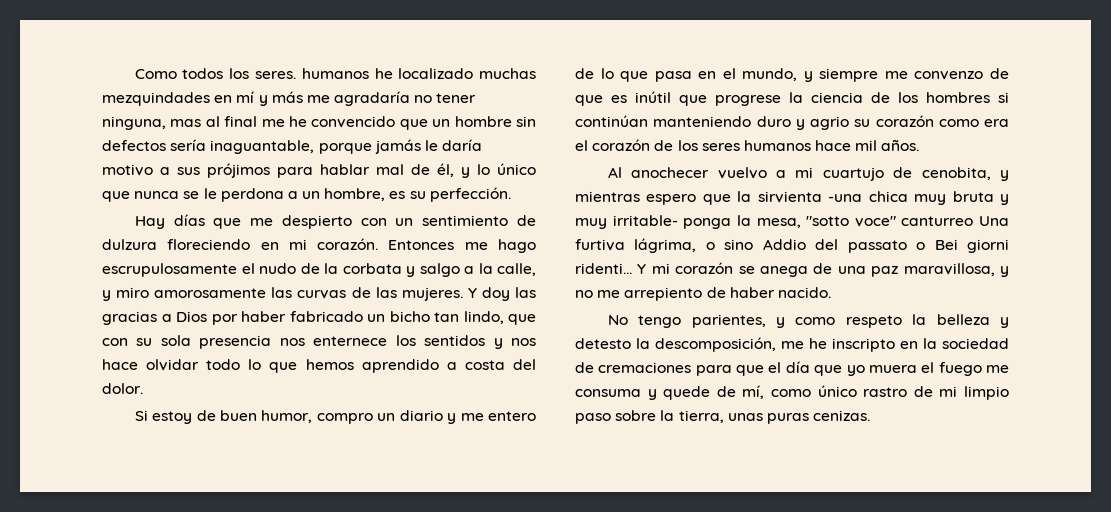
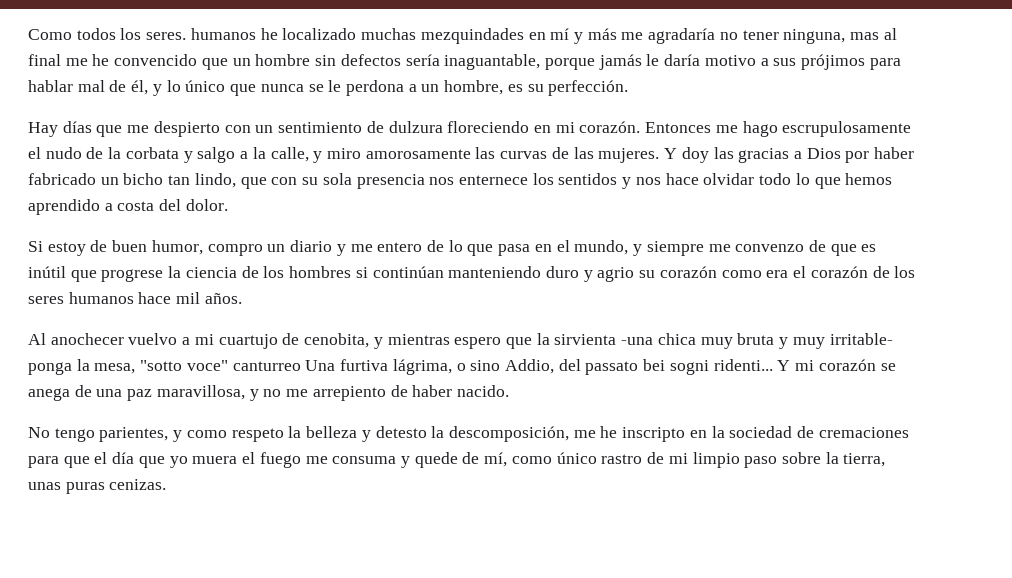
- Al anochecer vuelvo a mi cuartujo de cenobita, y mientras espero que la sirvienta -una chica muy bruta y muy irritable- ponga la mesa, "sotto voce" canturreo Una furtiva lágrima, o sino Addio del passato o Bei giorni ridenti...
+ Al anochecer vuelvo a mi cuartujo de cenobita, y mientras espero que la sirvienta -una chica muy bruta y muy irritable- ponga la mesa, "sotto voce" canturreo Una furtiva lágrima, o sino Addio, del passato bei sogni ridenti...

